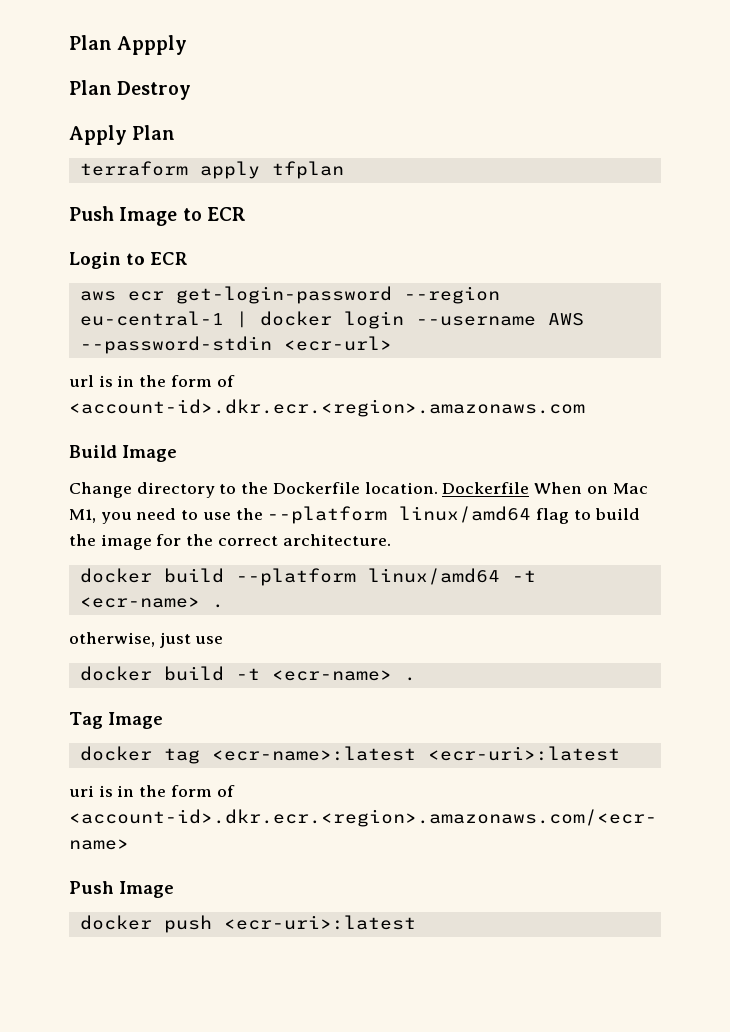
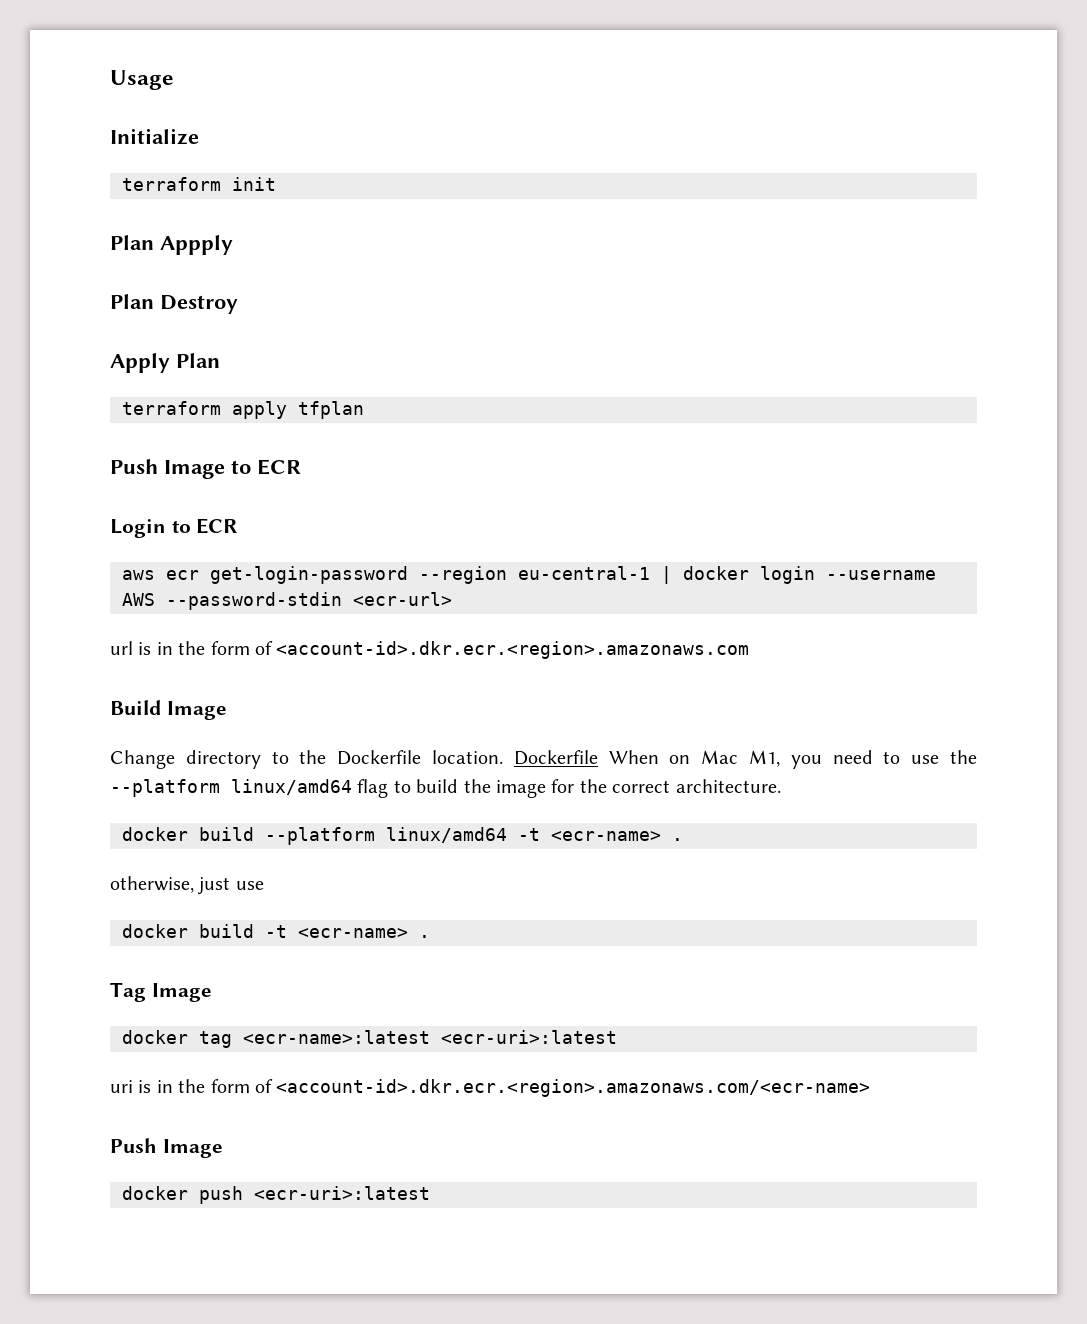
+ Usage
+ Initialize
+ terraform init

